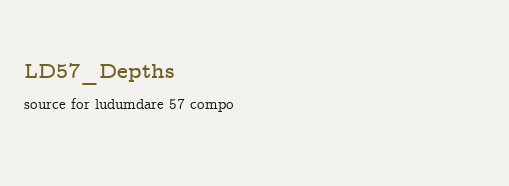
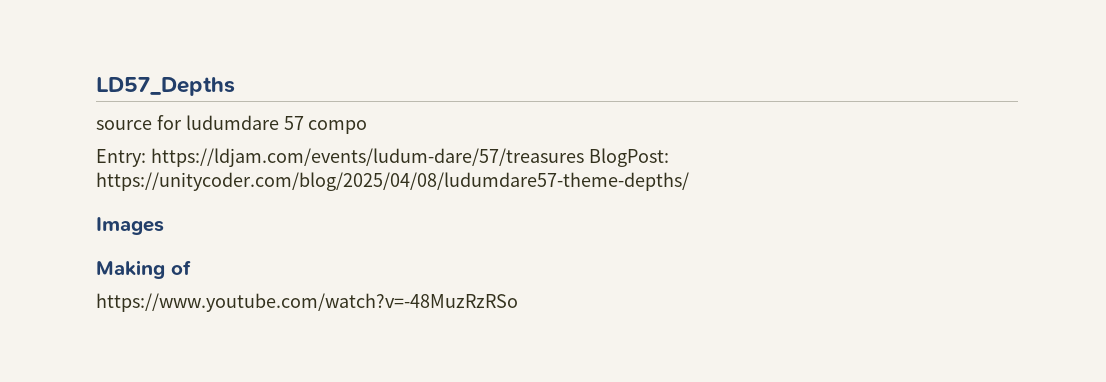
+ Entry: https://ldjam.com/events/ludum-dare/57/treasures BlogPost: https://unitycoder.com/blog/2025/04/08/ludumdare57-theme-depths/
+ Images
+ Making of
+ https://www.youtube.com/watch?v=-48MuzRzRSo

